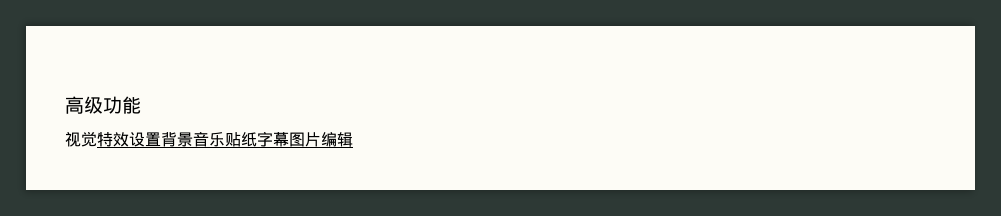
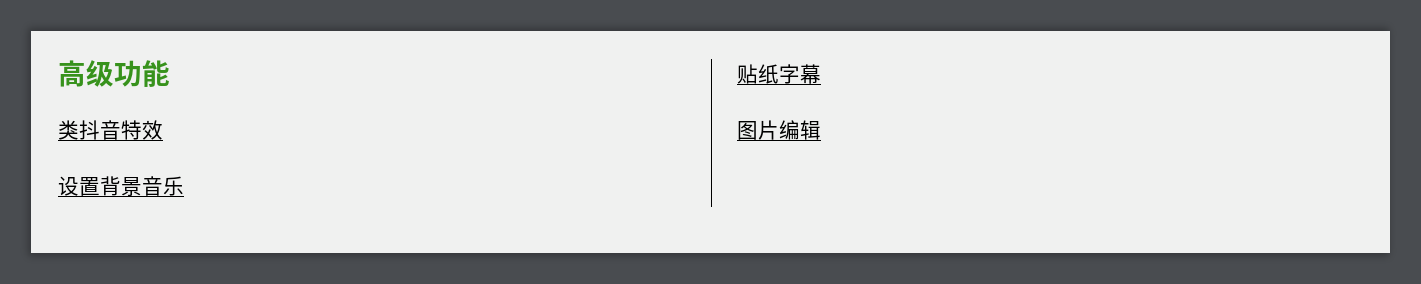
- 视觉特效设置背景音乐贴纸字幕图片编辑
+ 类抖音特效
+ 设置背景音乐
+ 贴纸字幕
+ 图片编辑

